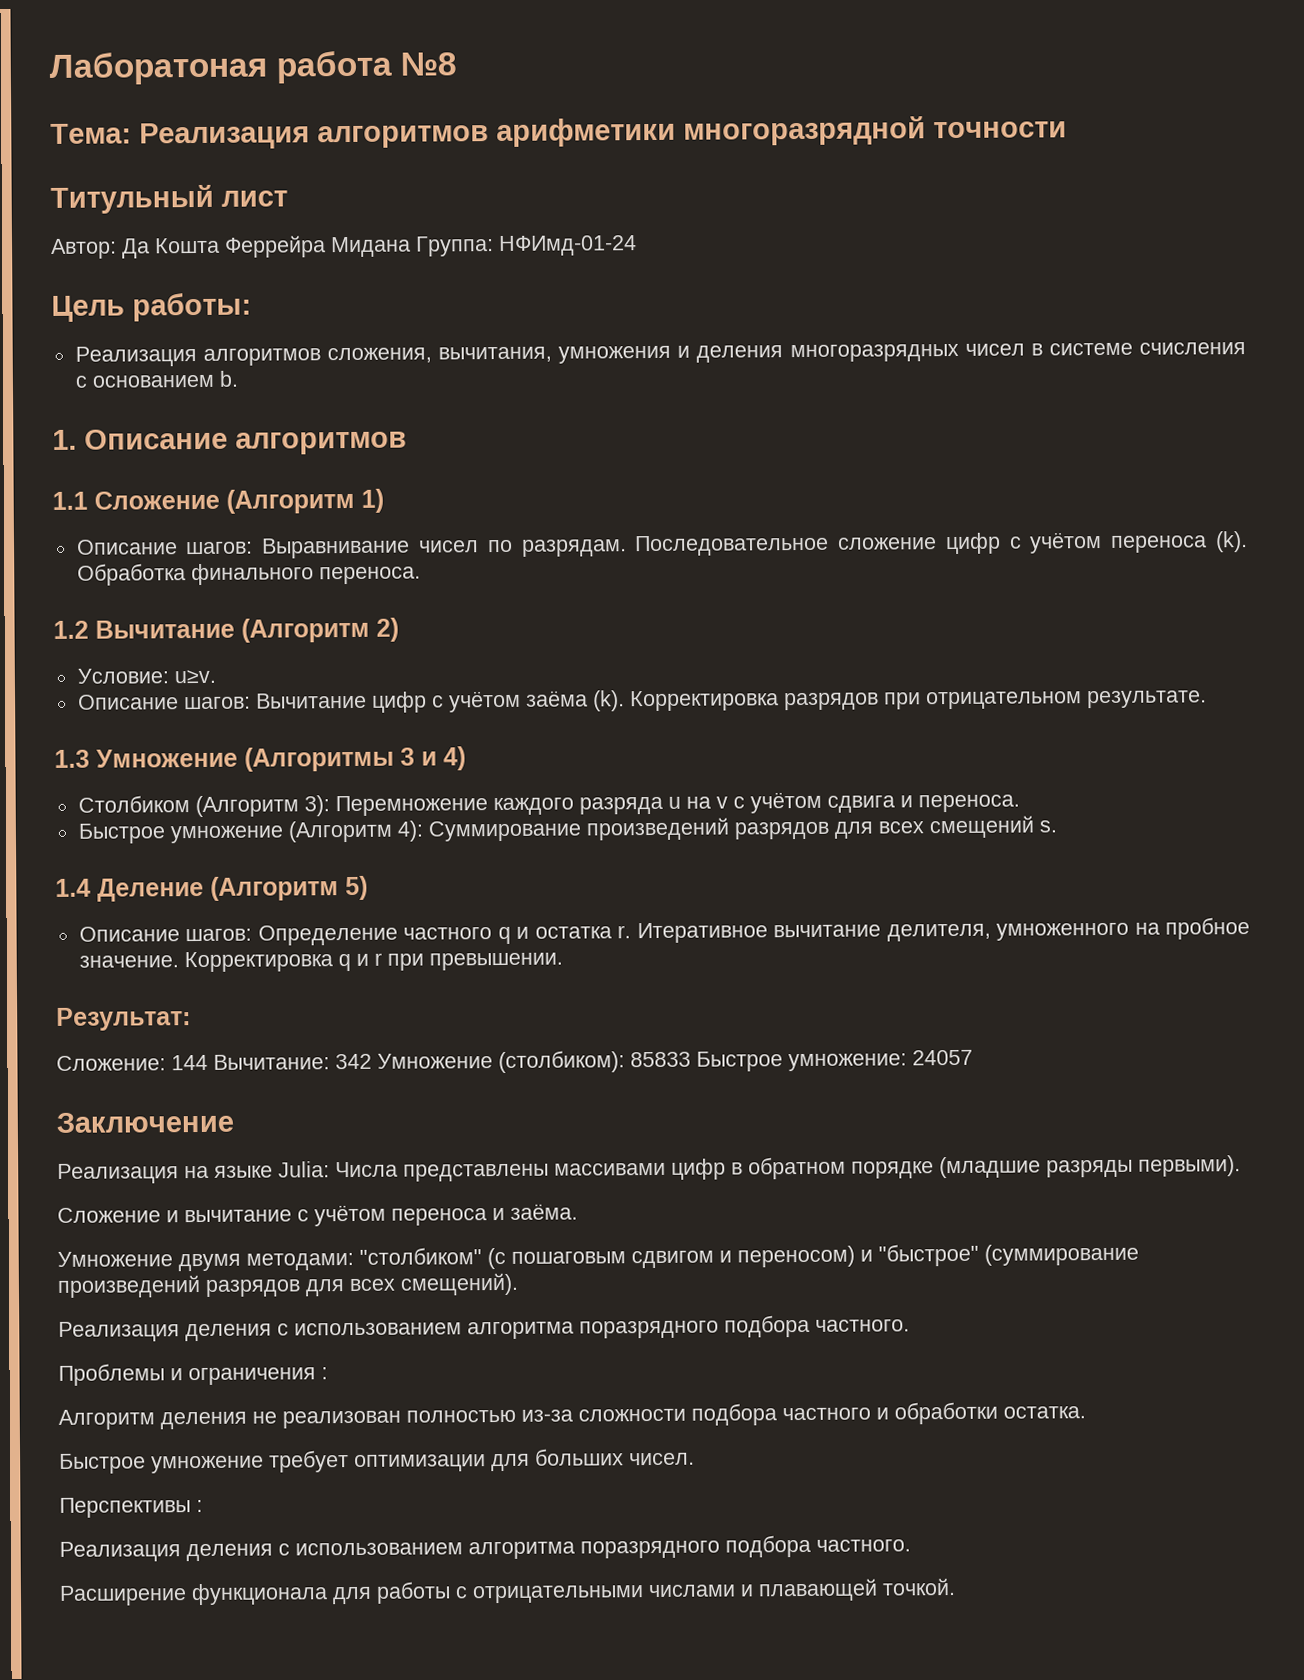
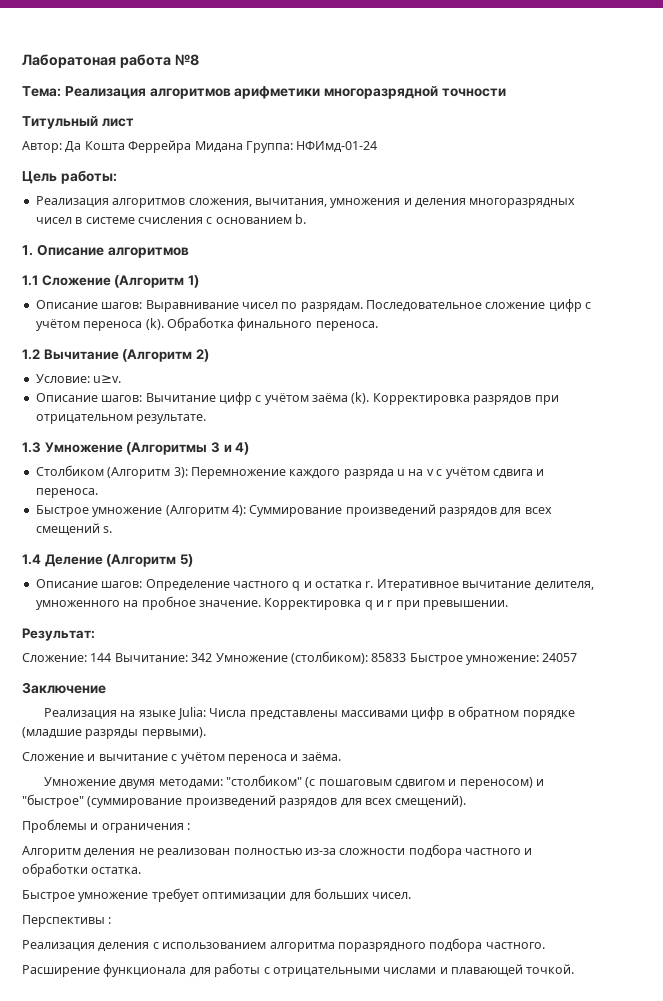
  Умножение двумя методами: "столбиком" (с пошаговым сдвигом и переносом) и "быстрое" (суммирование произведений разрядов для всех смещений).
- Реализация деления с использованием алгоритма поразрядного подбора частного.

